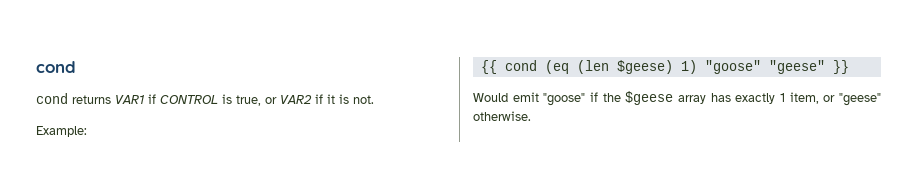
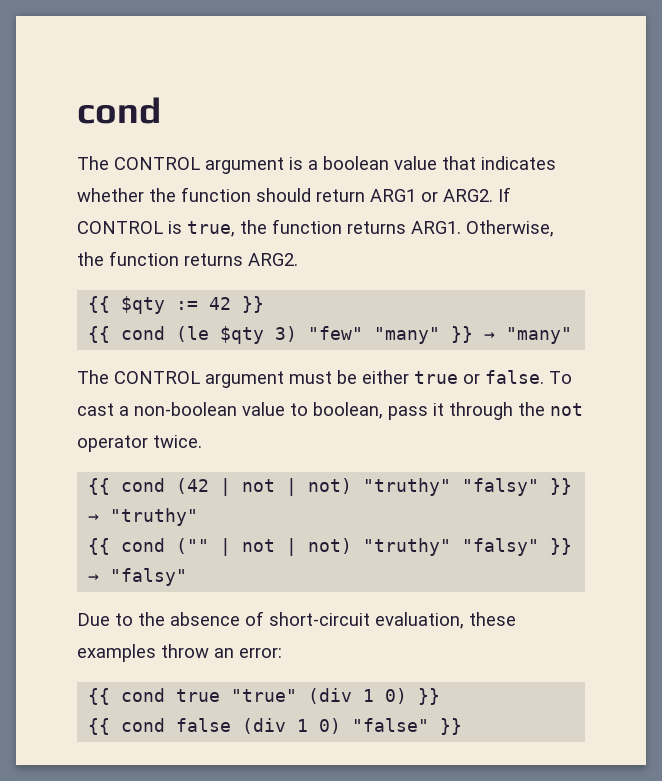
- cond returns VAR1 if CONTROL is true, or VAR2 if it is not.
- Example:
- {{ cond (eq (len $geese) 1) "goose" "geese" }}
- Would emit "goose" if the $geese array has exactly 1 item, or "geese" otherwise.
+ The CONTROL argument is a boolean value that indicates whether the function should return ARG1 or ARG2. If CONTROL is true, the function returns ARG1. Otherwise, the function returns ARG2.
+ {{ $qty := 42 }}
+ {{ cond (le $qty 3) "few" "many" }} → "many"
+ The CONTROL argument must be either true or false. To cast a non-boolean value to boolean, pass it through the not operator twice.
+ {{ cond (42 | not | not) "truthy" "falsy" }} → "truthy"
+ {{ cond ("" | not | not) "truthy" "falsy" }} → "falsy"
+ Due to the absence of short-circuit evaluation, these examples throw an error:
+ {{ cond true "true" (div 1 0) }}
+ {{ cond false (div 1 0) "false" }}

